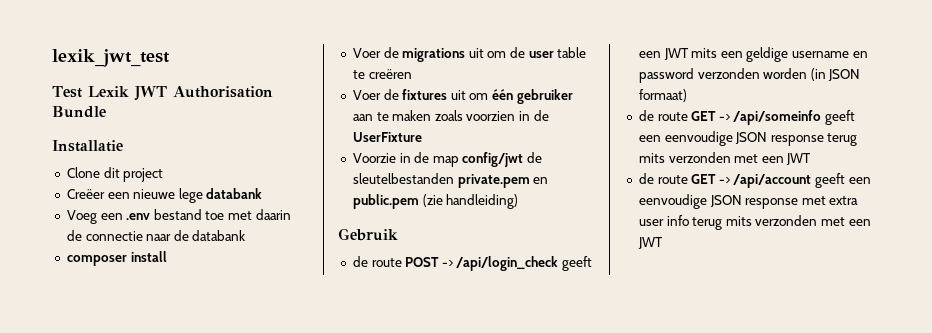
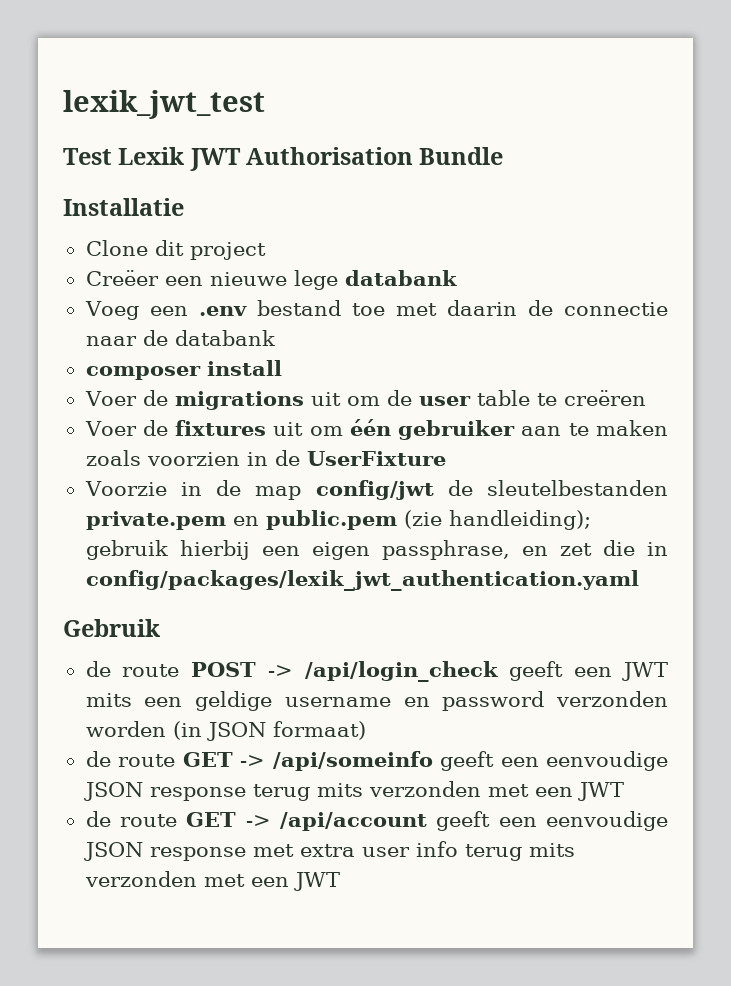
- Voorzie in de map config/jwt de sleutelbestanden private.pem en public.pem (zie handleiding)
+ Voorzie in de map config/jwt de sleutelbestanden private.pem en public.pem (zie handleiding); gebruik hierbij een eigen passphrase, en zet die in config/packages/lexik_jwt_authentication.yaml

